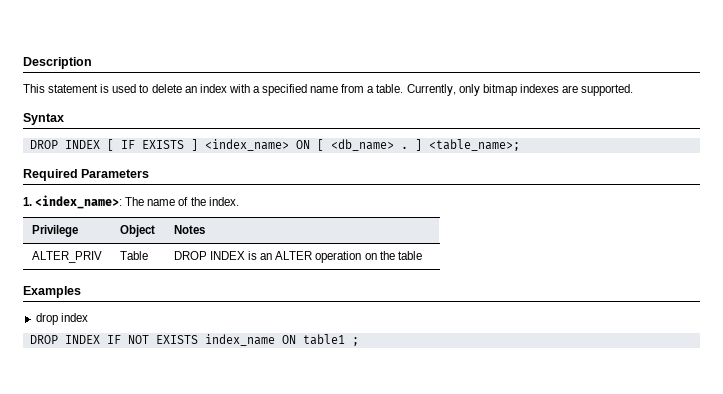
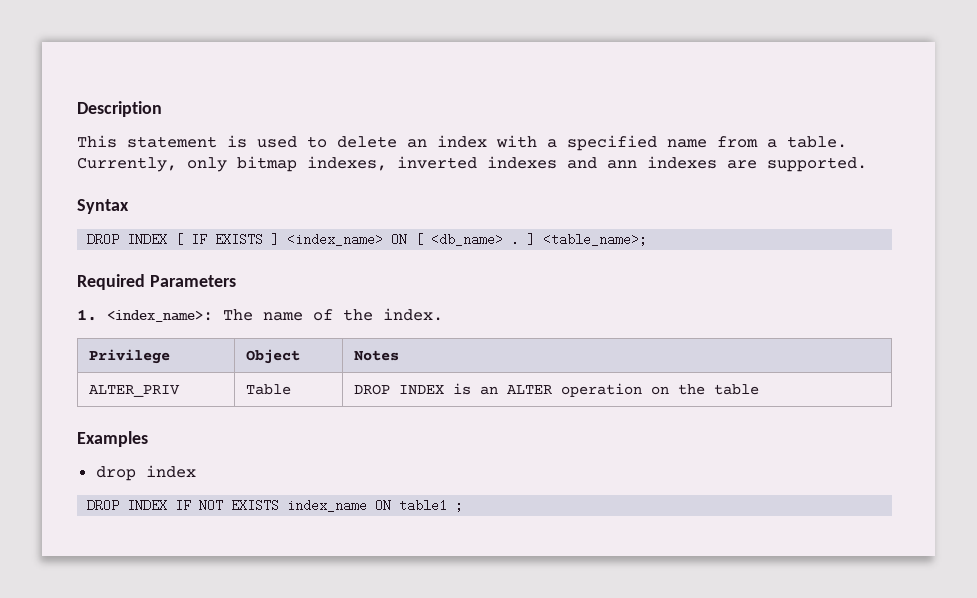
- Currently, only bitmap indexes are supported.
+ Currently, only bitmap indexes, inverted indexes and ann indexes are supported.

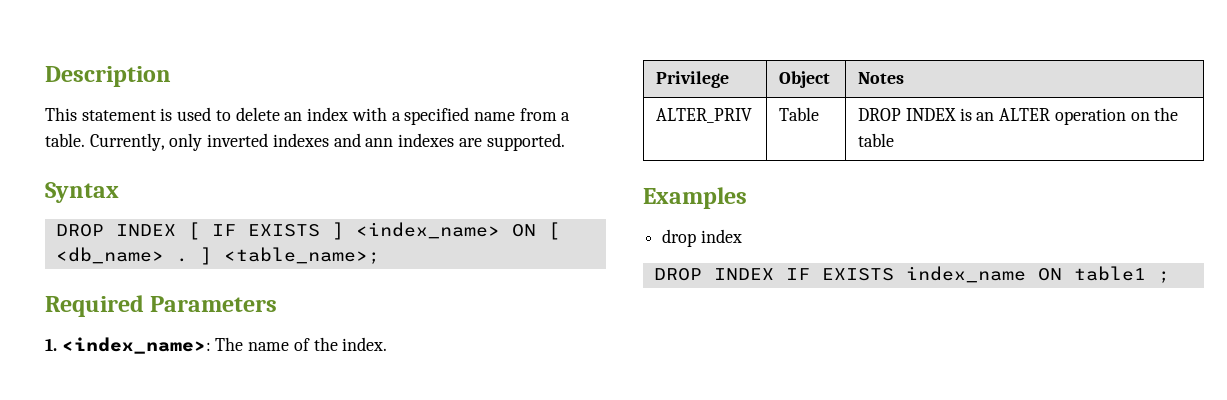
- Currently, only bitmap indexes, inverted indexes and ann indexes are supported.
+ Currently, only inverted indexes and ann indexes are supported.
- DROP INDEX IF NOT EXISTS index_name ON table1 ;
+ DROP INDEX IF EXISTS index_name ON table1 ;

